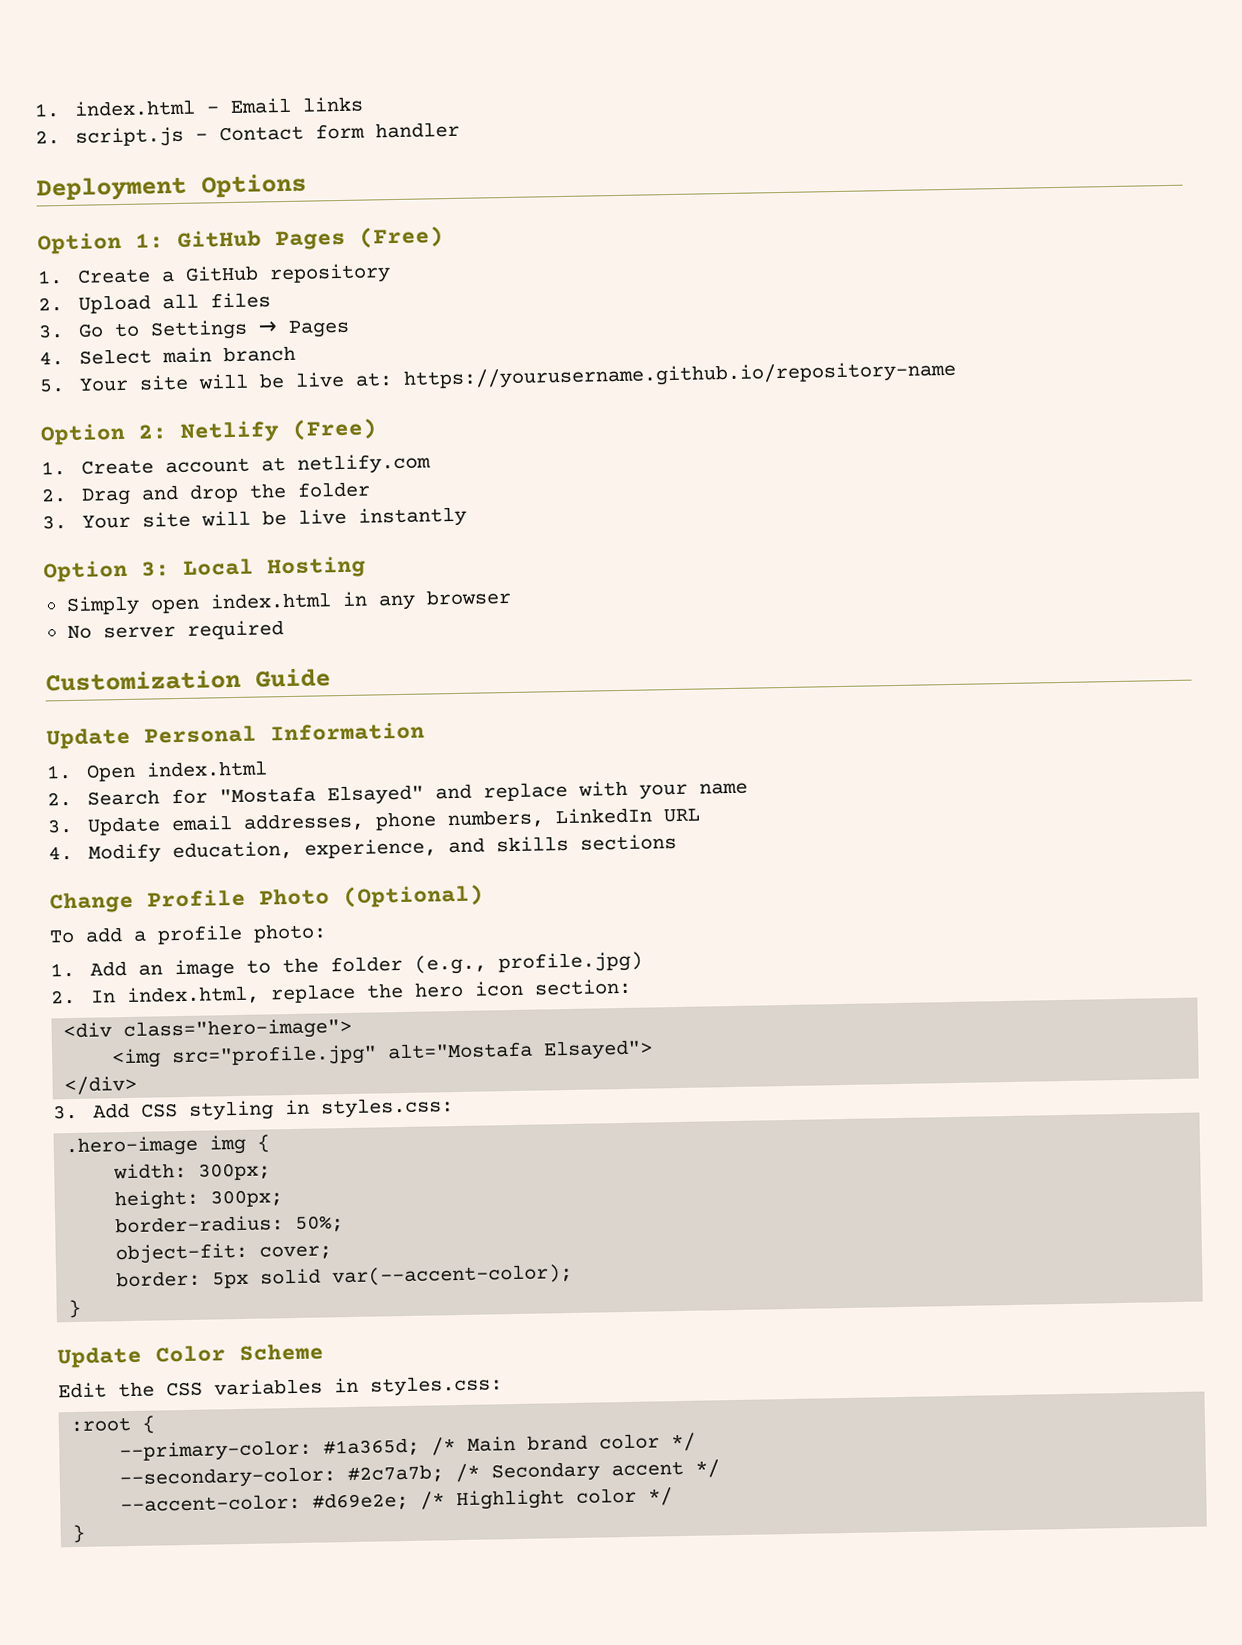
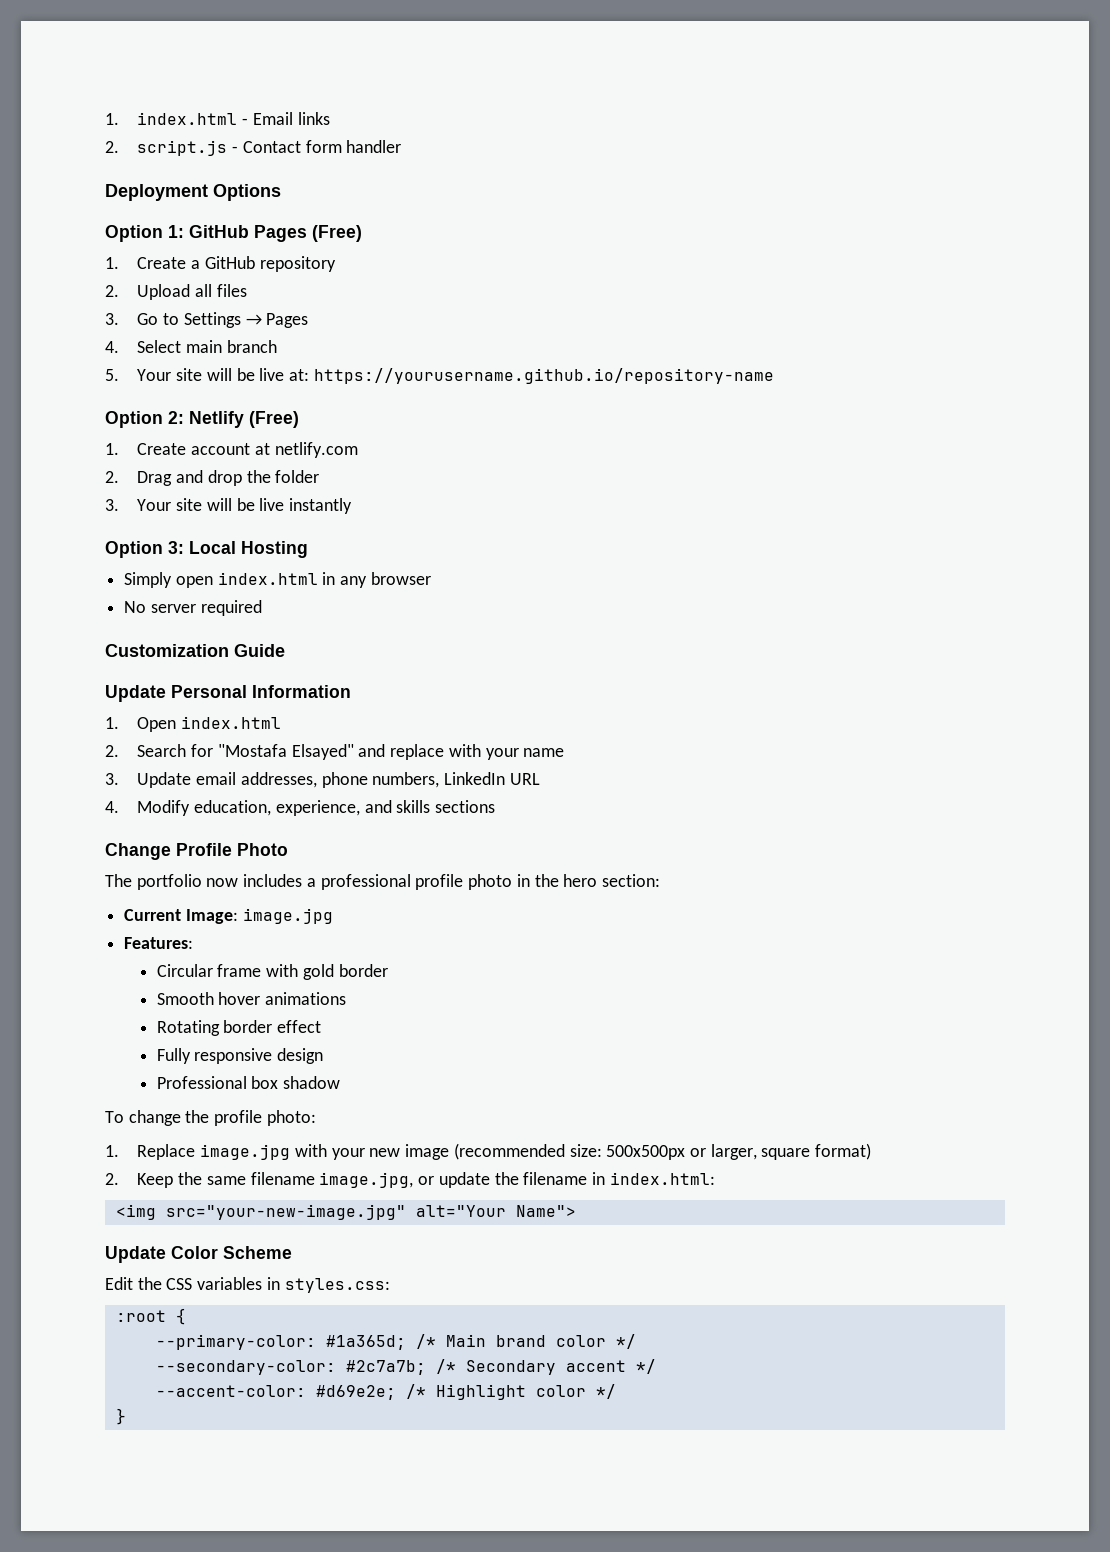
- Change Profile Photo (Optional)
+ Change Profile Photo
+ The portfolio now includes a professional profile photo in the hero section:
+ Current Image: image.jpg
+ Features:
+ Circular frame with gold border
+ Smooth hover animations
+ Rotating border effect
+ Fully responsive design
+ Professional box shadow
- To add a profile photo:
+ To change the profile photo:
- 1. Add an image to the folder (e.g., profile.jpg)
- 2. In index.html, replace the hero icon section:
- <div class="hero-image">
- <img src="profile.jpg" alt="Mostafa Elsayed">
- </div>
- 3. Add CSS styling in styles.css:
- .hero-image img {
- width: 300px;
- height: 300px;
- border-radius: 50%;
- object-fit: cover;
- border: 5px solid var(--accent-color);
- }
+ 1. Replace image.jpg with your new image (recommended size: 500x500px or larger, square format)
+ 2. Keep the same filename image.jpg, or update the filename in index.html:
+ <img src="your-new-image.jpg" alt="Your Name">

